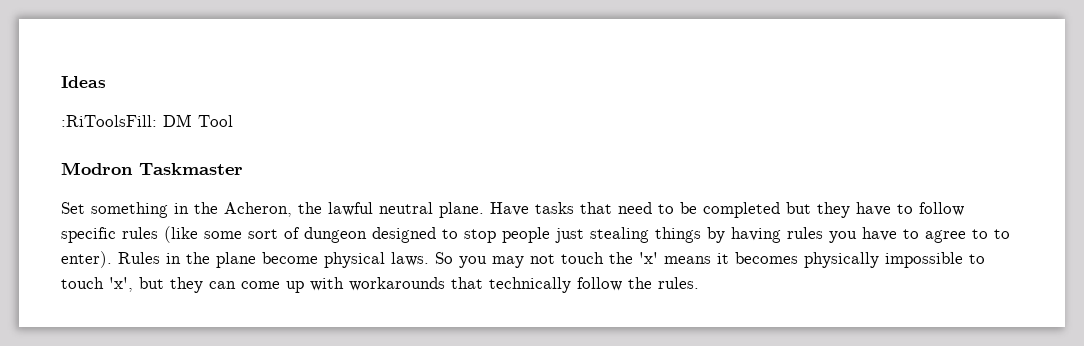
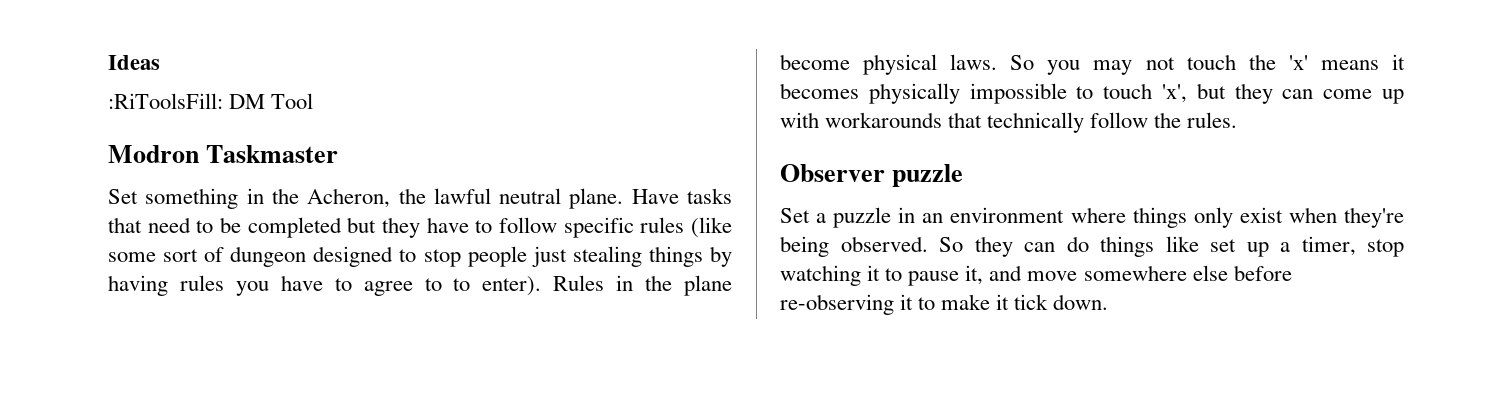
+ Observer puzzle
+ Set a puzzle in an environment where things only exist when they're being observed. So they can do things like set up a timer, stop watching it to pause it, and move somewhere else before re-observing it to make it tick down.

